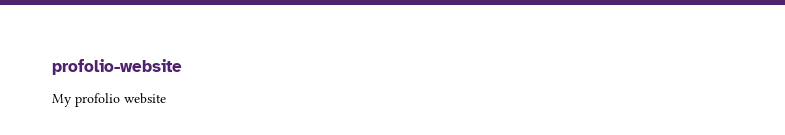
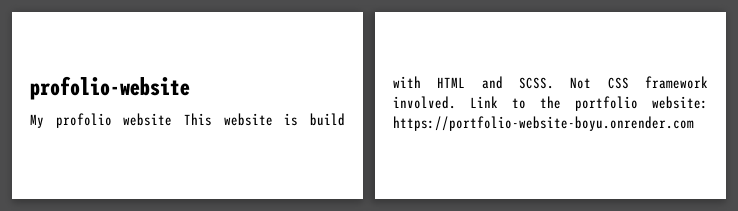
- My profolio website
+ My profolio website This website is build with HTML and SCSS. Not CSS framework involved. Link to the portfolio website: https://portfolio-website-boyu.onrender.com

